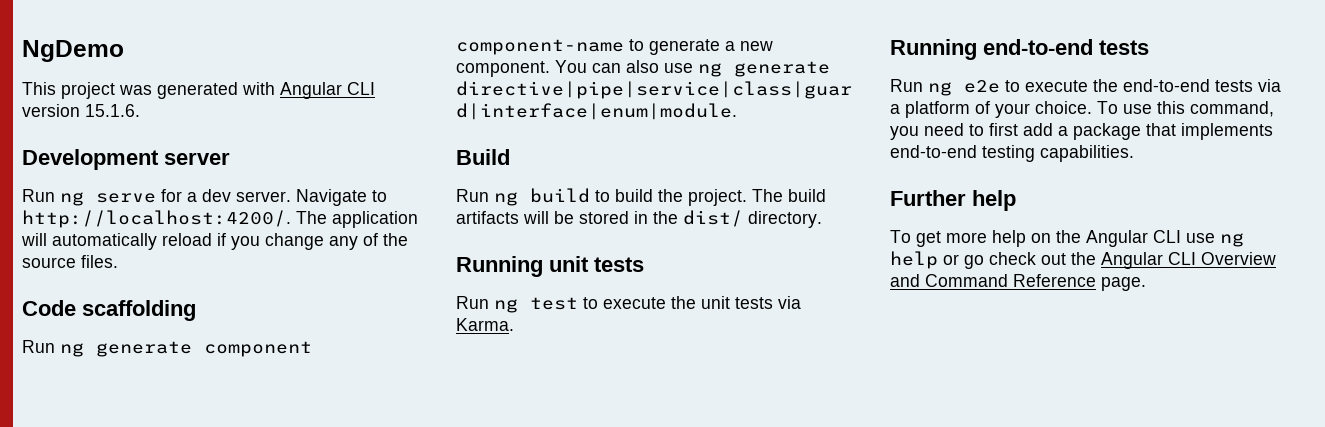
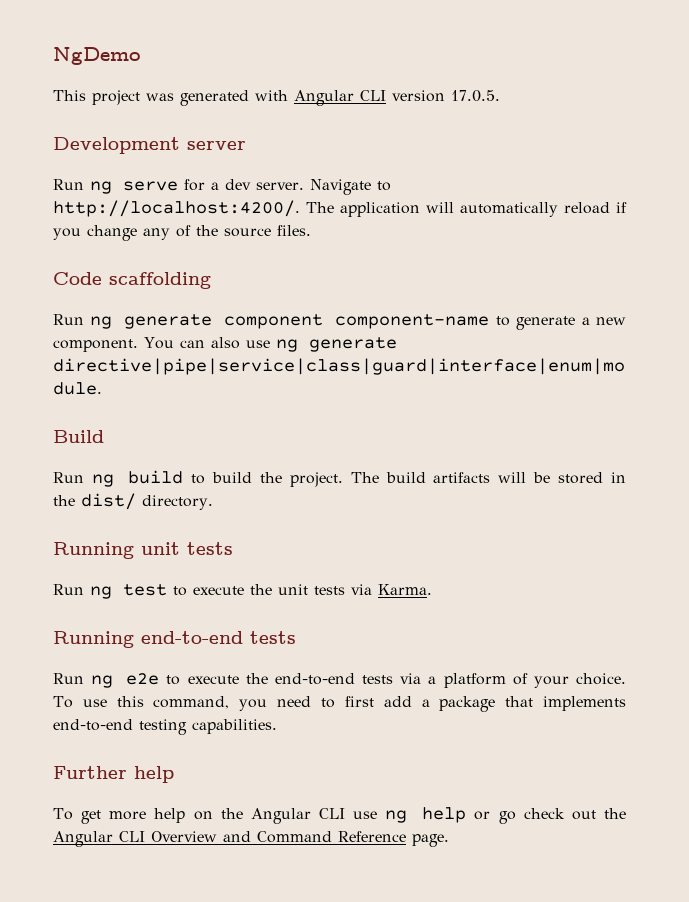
- This project was generated with Angular CLI version 15.1.6.
+ This project was generated with Angular CLI version 17.0.5.

